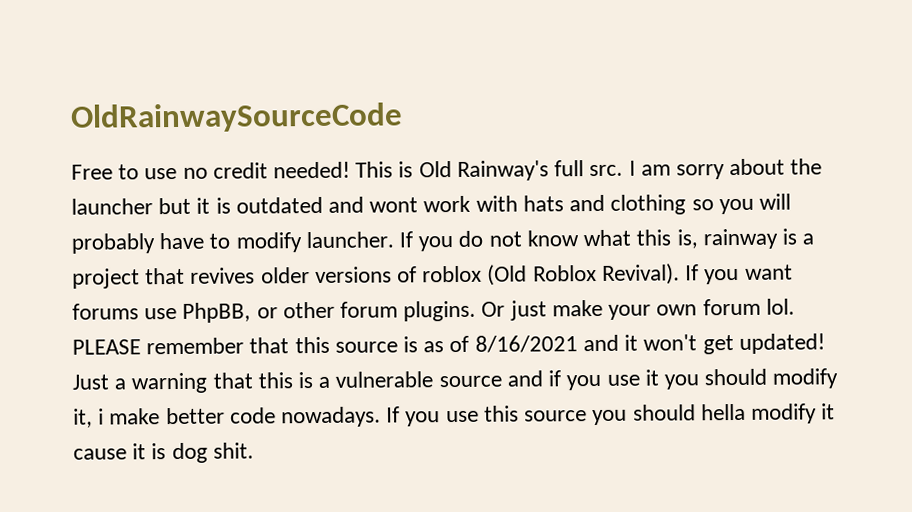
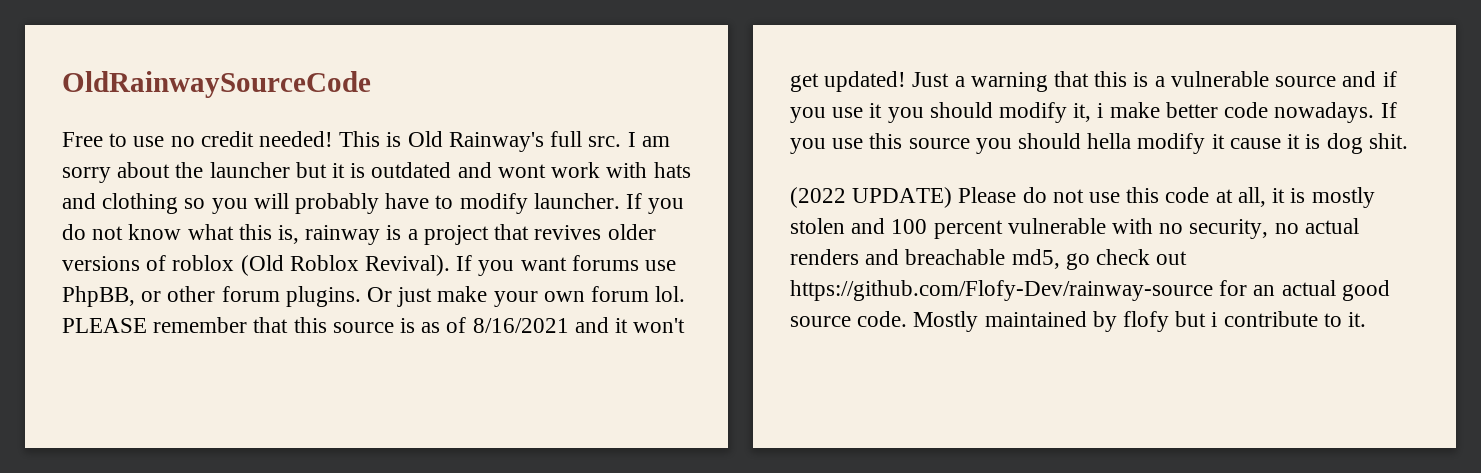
+ (2022 UPDATE) Please do not use this code at all, it is mostly stolen and 100 percent vulnerable with no security, no actual renders and breachable md5, go check out https://github.com/Flofy-Dev/rainway-source for an actual good source code. Mostly maintained by flofy but i contribute to it.

